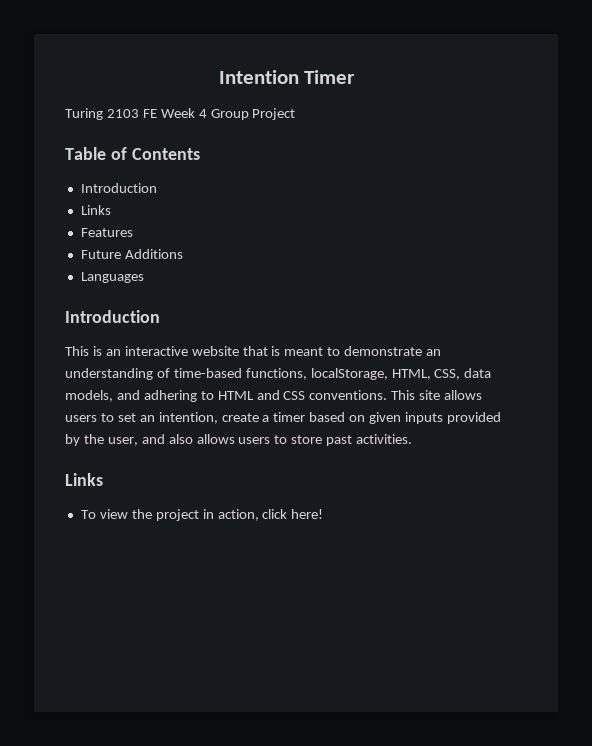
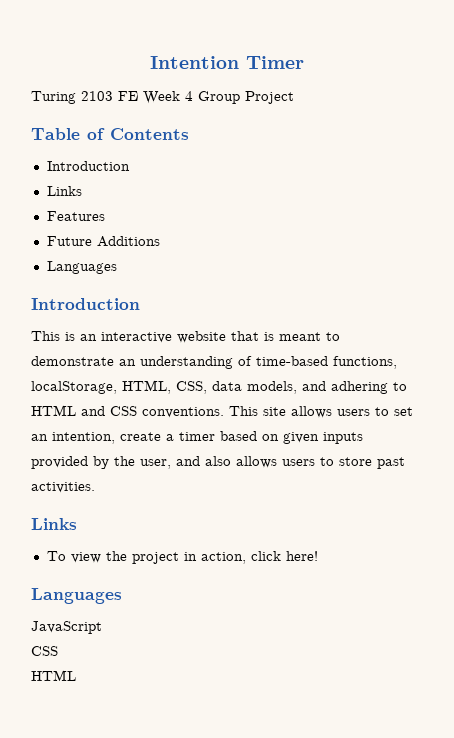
  To view the project in action, click here!
+ Languages
+ JavaScript
+ CSS
+ HTML

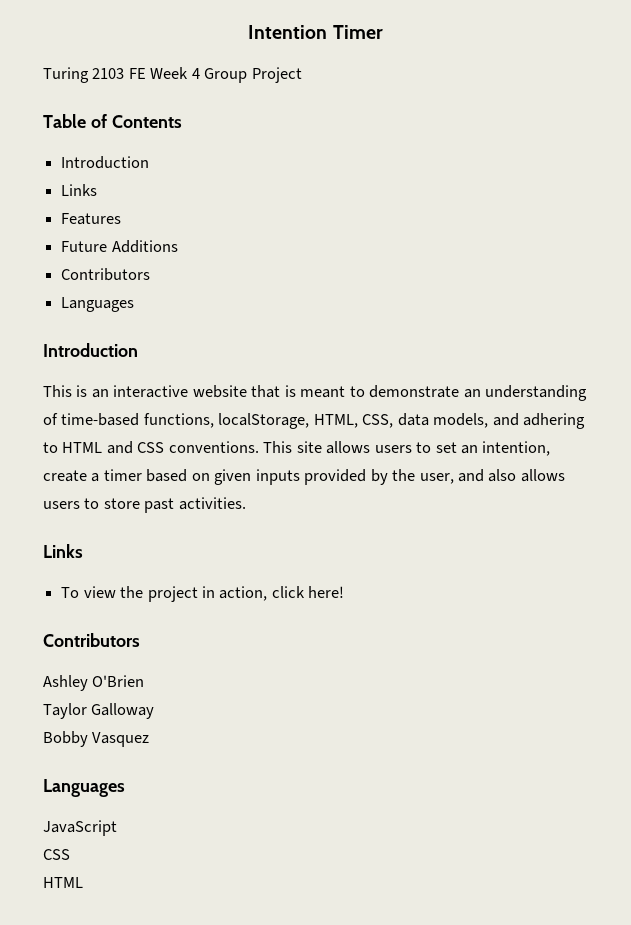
  Future Additions
+ Contributors
  To view the project in action, click here!
+ Contributors
+ Ashley O'Brien
+ Taylor Galloway
+ Bobby Vasquez

